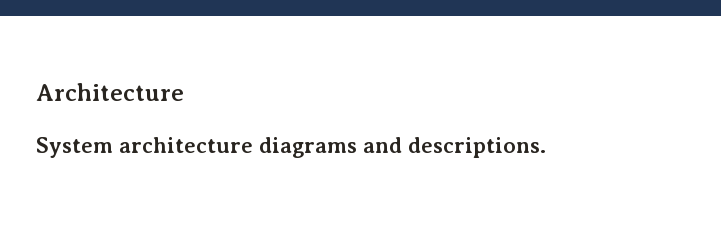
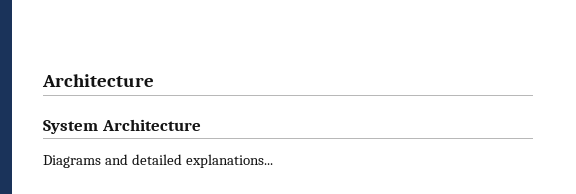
- System architecture diagrams and descriptions.
+ System Architecture
+ Diagrams and detailed explanations...

